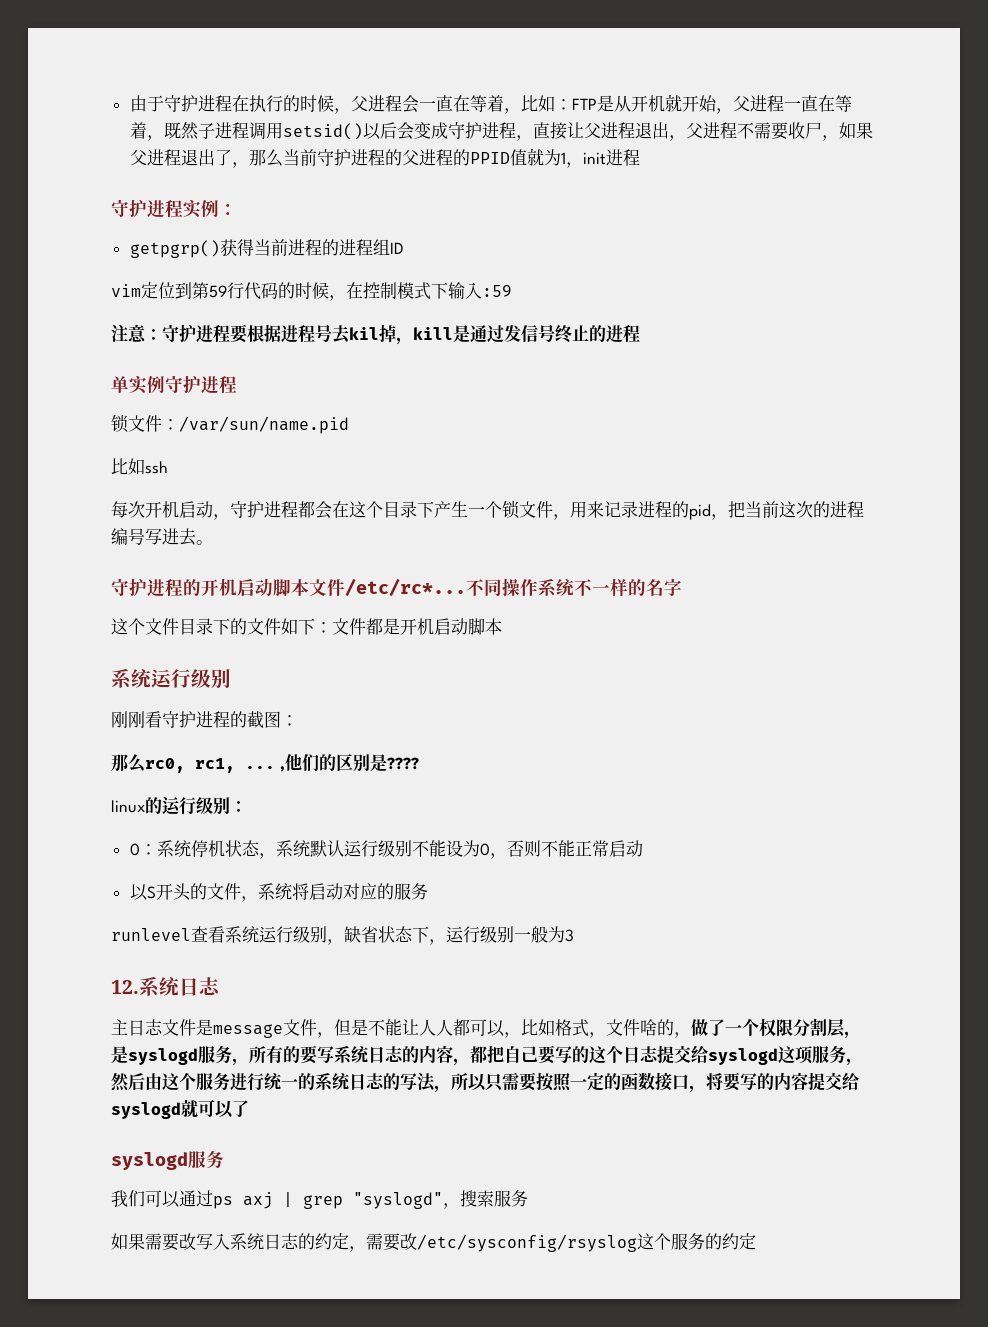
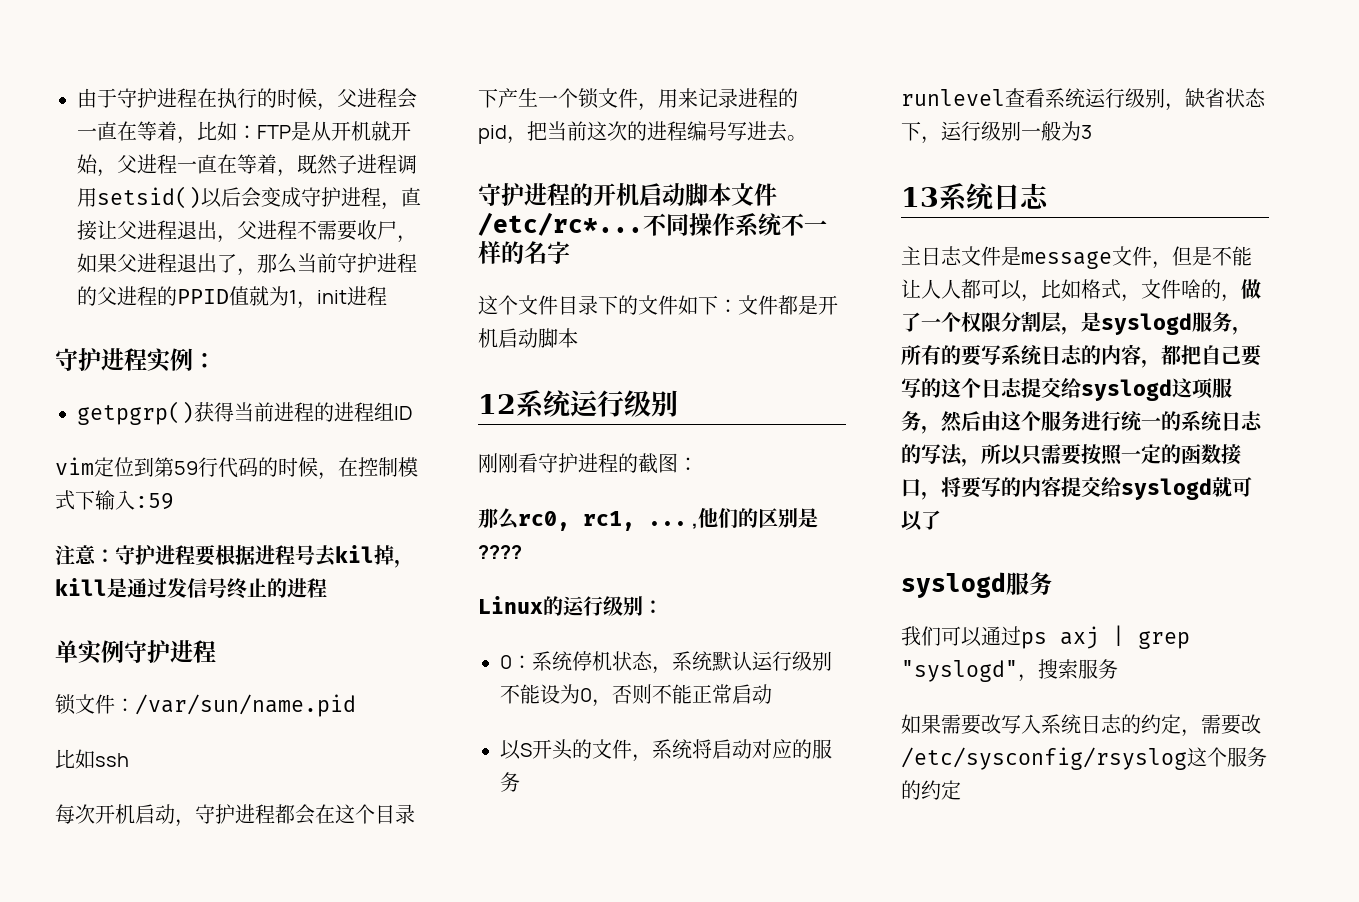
  这个文件目录下的文件如下：文件都是开机启动脚本
- 系统运行级别
+ 12系统运行级别
- linux的运行级别：
+ Linux的运行级别：
- 12.系统日志
+ 13系统日志

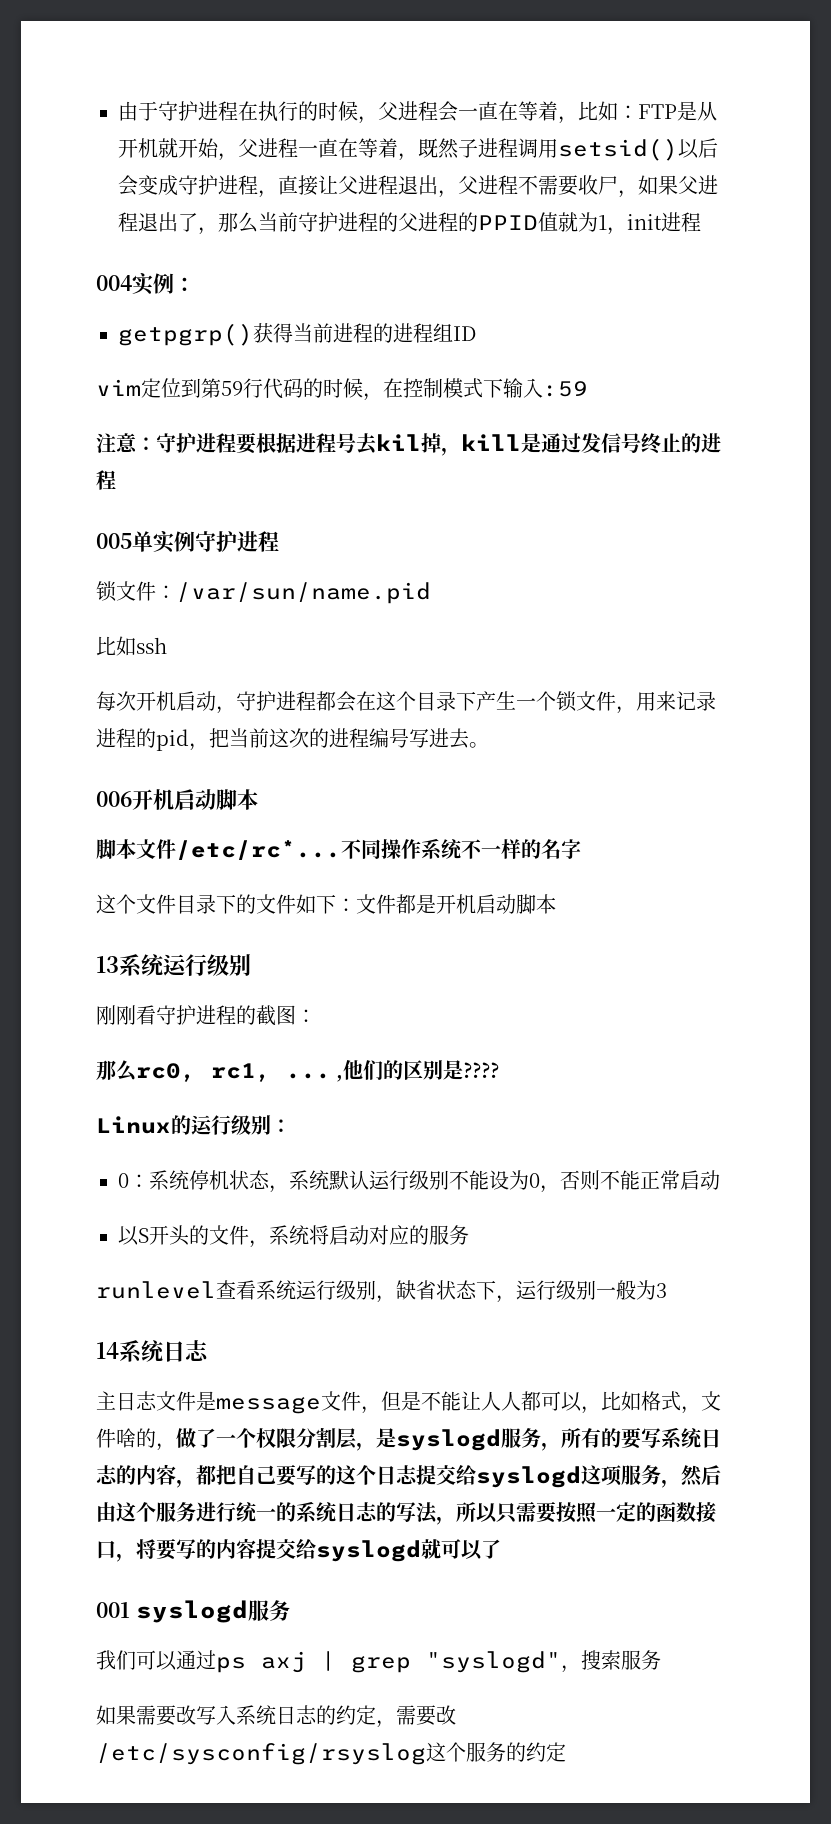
- 守护进程实例：
+ 004实例：
- 单实例守护进程
+ 005单实例守护进程
- 守护进程的开机启动脚本文件/etc/rc*...
+ 006开机启动脚本
+ 脚本文件/etc/rc*...
- 12系统运行级别
+ 13系统运行级别
- 13系统日志
+ 14系统日志
  主日志文件是message文件，但是不能让人人都可以，比如格式，文件啥的，做了一个权限分割层，是syslogd服务，所有的要写系统日志的内容，都把自己要写的这个日志提交给syslogd这项服务，然后由这个服务进行统一的系统日志的写法，所以只需要按照一定的函数接口，将要写的内容提交给syslogd就可以了
- syslogd服务
+ 001 syslogd服务

